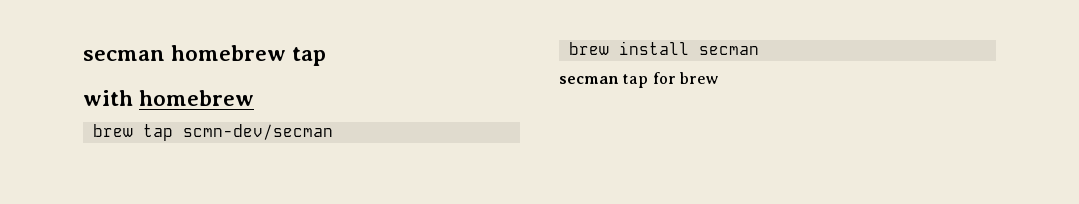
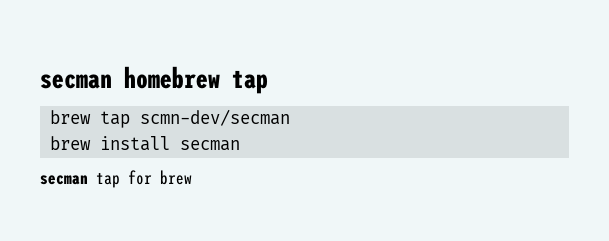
- with homebrew

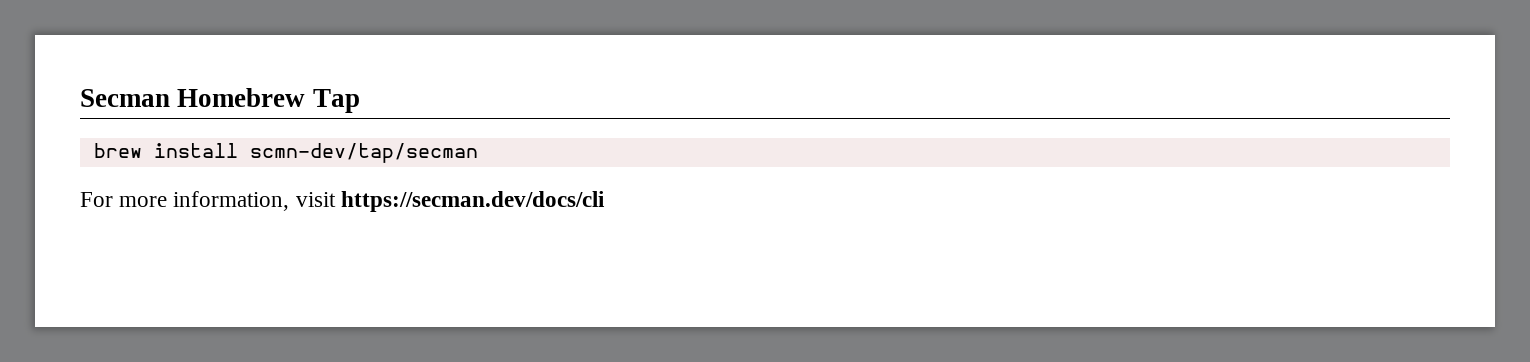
- secman homebrew tap
- brew tap scmn-dev/secman
- brew install secman
- secman tap for brew
+ Secman Homebrew Tap
+ brew install scmn-dev/tap/secman
+ For more information, visit https://secman.dev/docs/cli

